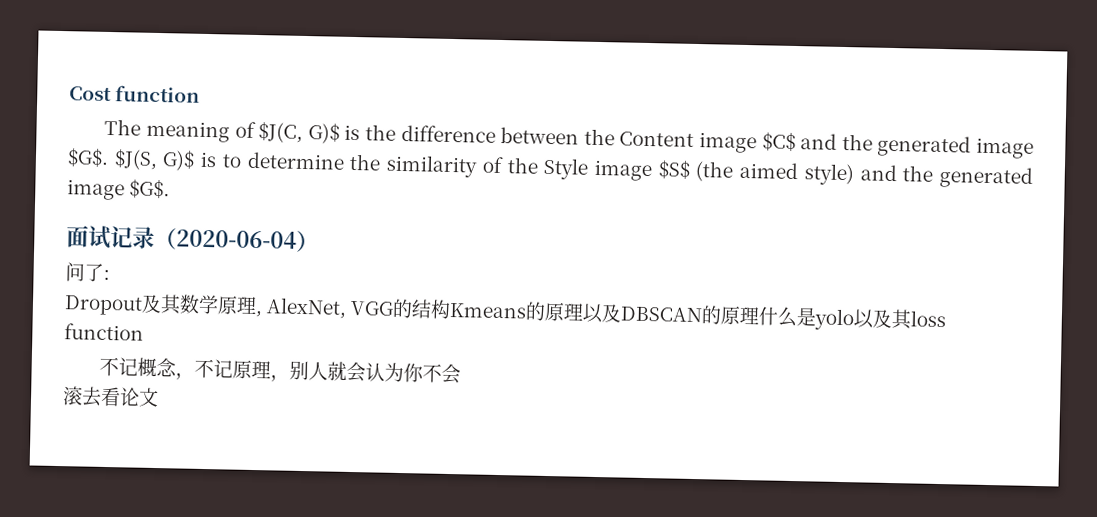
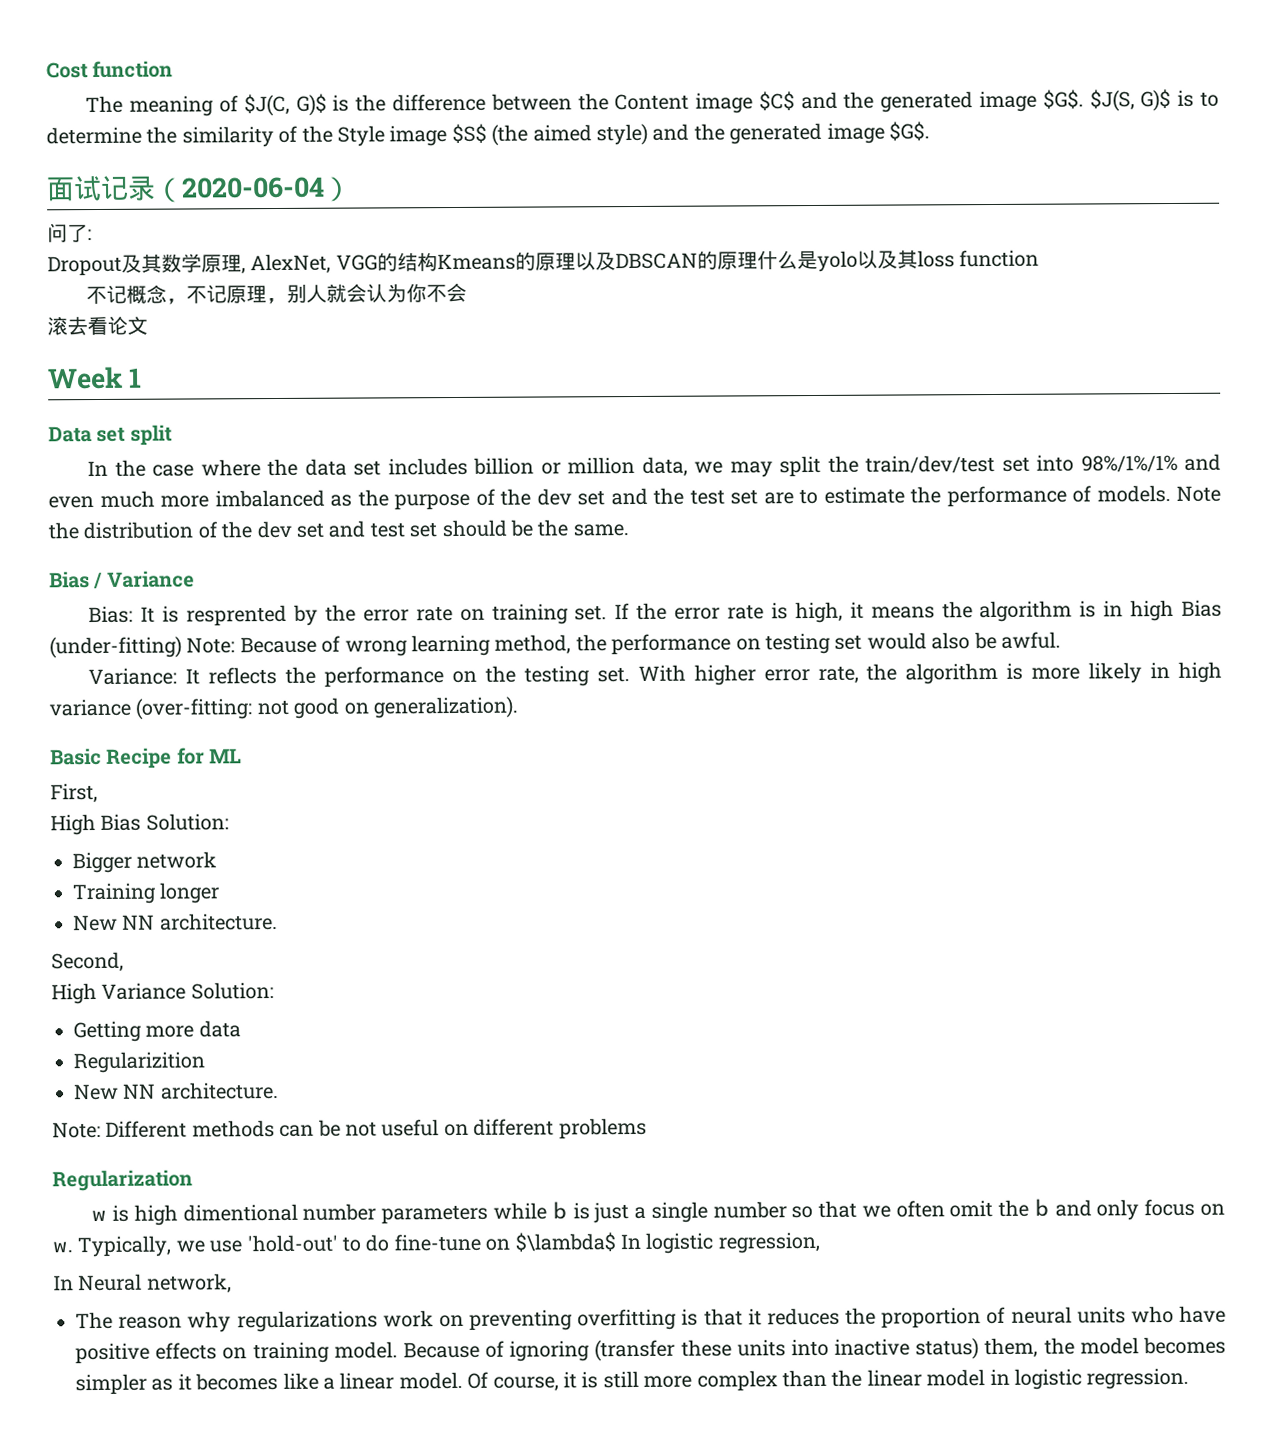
+ Week 1
+ Data set split
+ In the case where the data set includes billion or million data, we may split the train/dev/test set into 98%/1%/1% and even much more imbalanced as the purpose of the dev set and the test set are to estimate the performance of models. Note the distribution of the dev set and test set should be the same.
+ Bias / Variance
+ Bias: It is resprented by the error rate on training set. If the error rate is high, it means the algorithm is in high Bias (under-fitting) Note: Because of wrong learning method, the performance on testing set would also be awful.
+ Variance: It reflects the performance on the testing set. With higher error rate, the algorithm is more likely in high variance (over-fitting: not good on generalization).
+ Basic Recipe for ML
+ First,
+ High Bias Solution:
+ Bigger network
+ Training longer
+ New NN architecture.
+ Second,
+ High Variance Solution:
+ Getting more data
+ Regularizition
+ New NN architecture.
+ Note: Different methods can be not useful on different problems
+ Regularization
+ w is high dimentional number parameters while b is just a single number so that we often omit the b and only focus on w. Typically, we use 'hold-out' to do fine-tune on $\lambda$ In logistic regression,
+ In Neural network,
+ The reason why regularizations work on preventing overfitting is that it reduces the proportion of neural units who have positive effects on training model. Because of ignoring (transfer these units into inactive status) them, the model becomes simpler as it becomes like a linear model. Of course, it is still more complex than the linear model in logistic regression.

